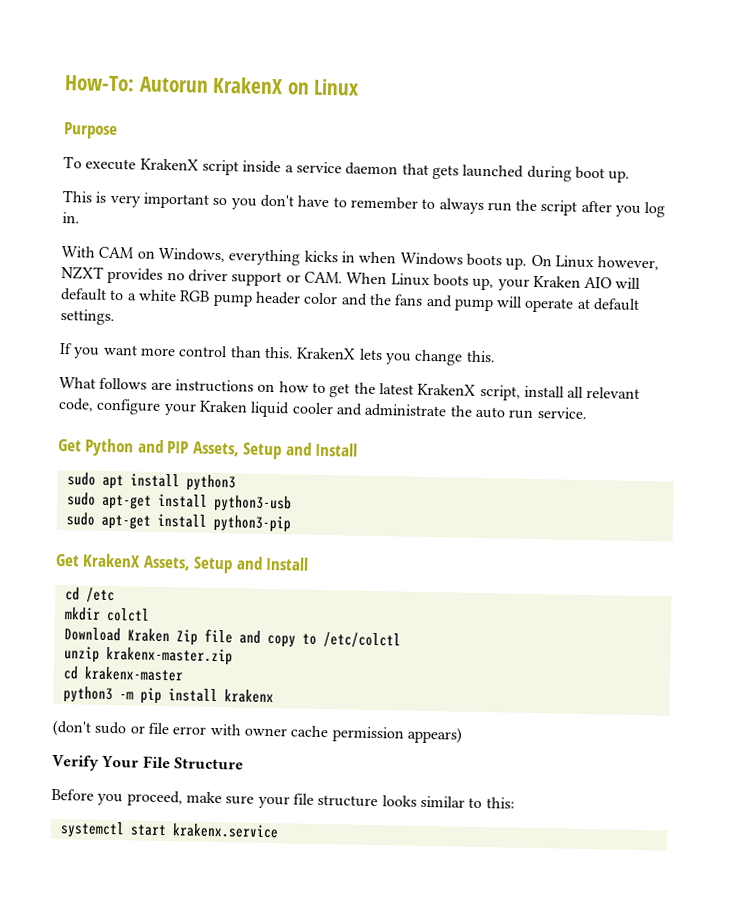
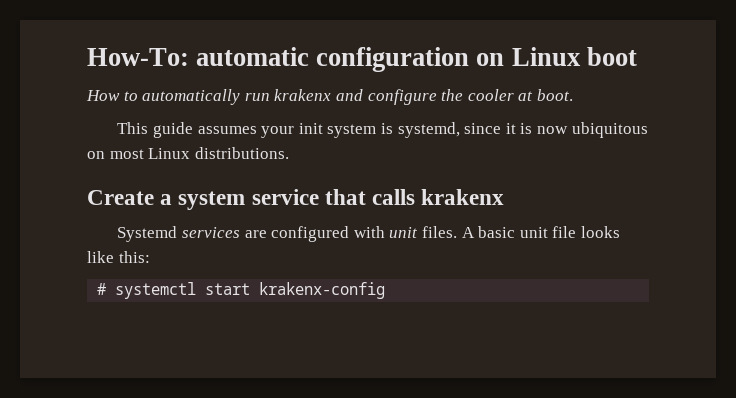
- How-To: Autorun KrakenX on Linux
- Purpose
- To execute KrakenX script inside a service daemon that gets launched during boot up.
- This is very important so you don't have to remember to always run the script after you log in.
- With CAM on Windows, everything kicks in when Windows boots up. On Linux however, NZXT provides no driver support or CAM. When Linux boots up, your Kraken AIO will default to a white RGB pump header color and the fans and pump will operate at default settings.
- If you want more control than this. KrakenX lets you change this.
- What follows are instructions on how to get the latest KrakenX script, install all relevant code, configure your Kraken liquid cooler and administrate the auto run service.
- Get Python and PIP Assets, Setup and Install
- sudo apt install python3
- sudo apt-get install python3-usb
- sudo apt-get install python3-pip
- Get KrakenX Assets, Setup and Install
- cd /etc
- mkdir colctl
- Download Kraken Zip file and copy to /etc/colctl
- unzip krakenx-master.zip
- cd krakenx-master
- python3 -m pip install krakenx
- (don't sudo or file error with owner cache permission appears)
- Verify Your File Structure
- Before you proceed, make sure your file structure looks similar to this:
+ How-To: automatic configuration on Linux boot
+ How to automatically run krakenx and configure the cooler at boot.
+ This guide assumes your init system is systemd, since it is now ubiquitous on most Linux distributions.
+ Create a system service that calls krakenx
+ Systemd services are configured with unit files. A basic unit file looks like this:
- systemctl start krakenx.service
+ # systemctl start krakenx-config

